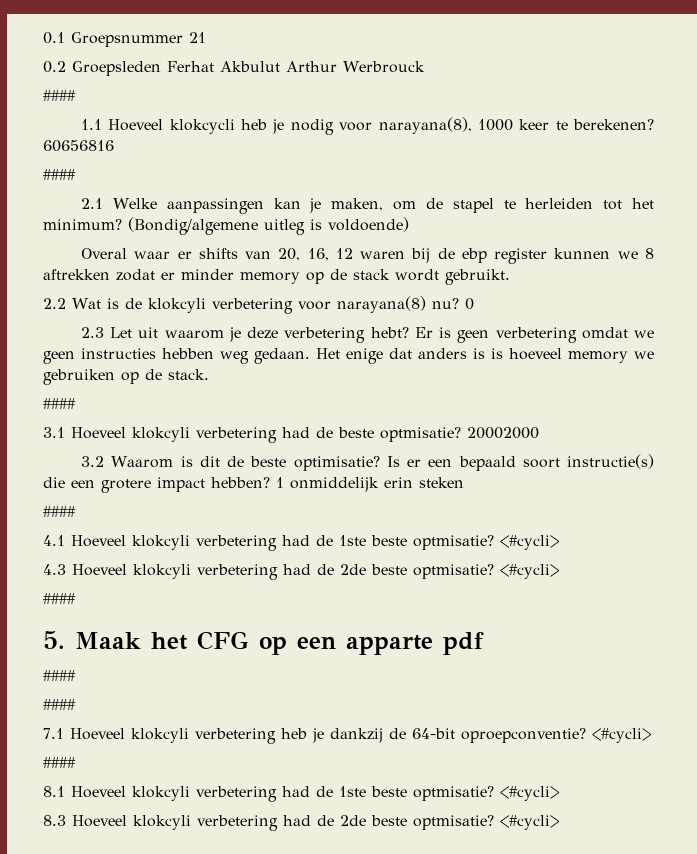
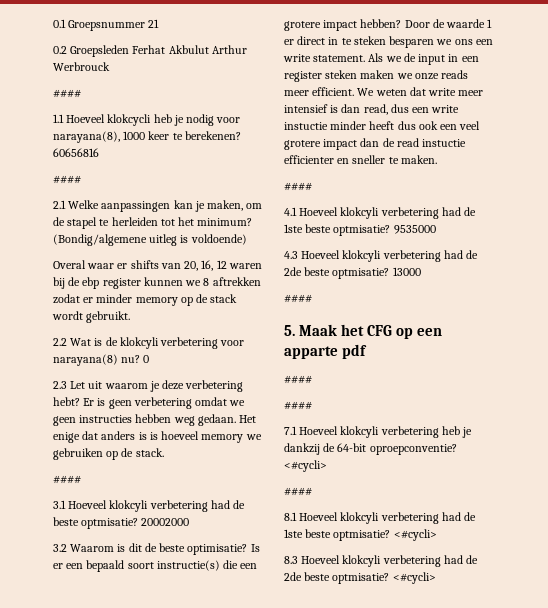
- 1 onmiddelijk erin steken
+ Door de waarde 1 er direct in te steken besparen we ons een write statement. Als we de input in een register steken maken we onze reads meer efficient. We weten dat write meer intensief is dan read, dus een write instuctie minder heeft dus ook een veel grotere impact dan de read instuctie efficienter en sneller te maken.
- 4.1 Hoeveel klokcyli verbetering had de 1ste beste optmisatie? <#cycli>
+ 4.1 Hoeveel klokcyli verbetering had de 1ste beste optmisatie? 9535000
- 4.3 Hoeveel klokcyli verbetering had de 2de beste optmisatie? <#cycli>
+ 4.3 Hoeveel klokcyli verbetering had de 2de beste optmisatie? 13000

